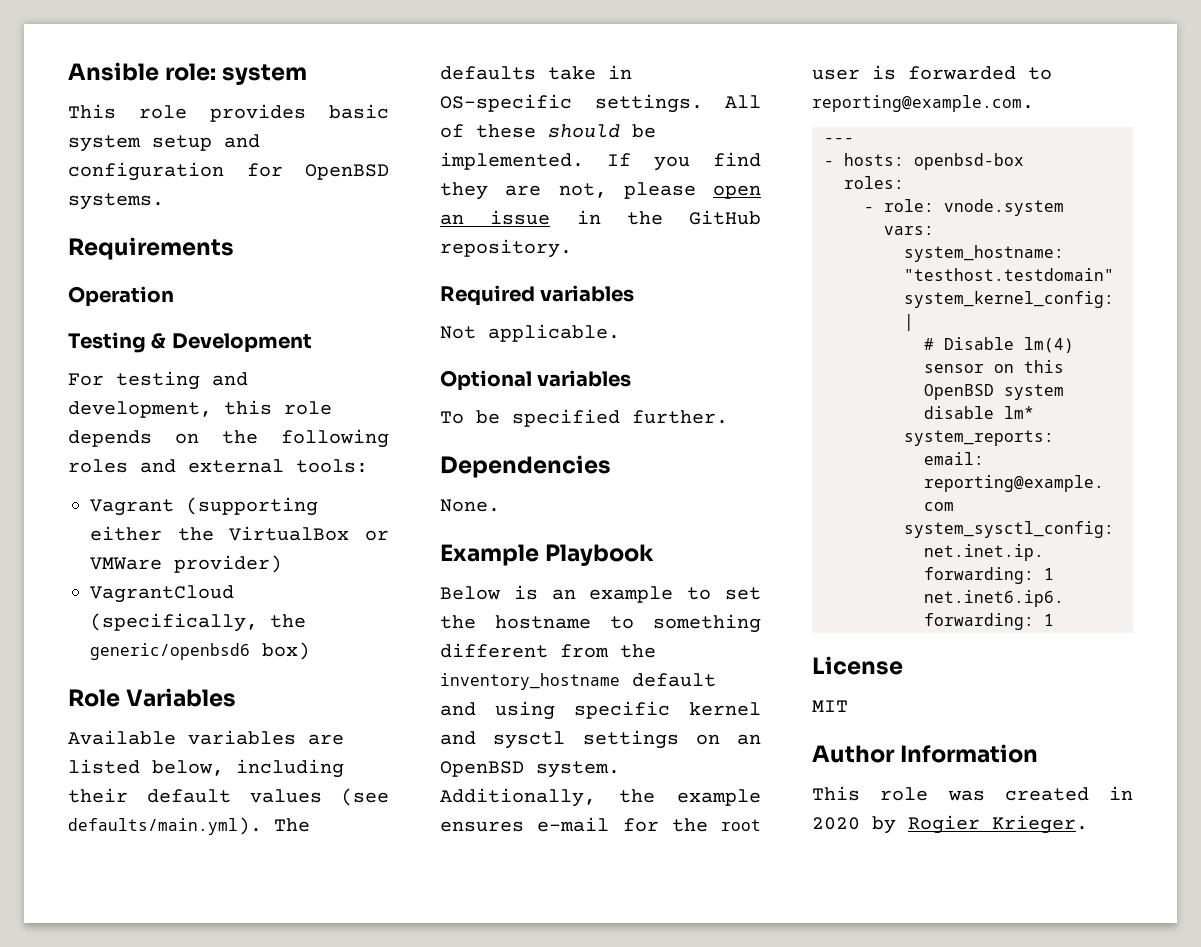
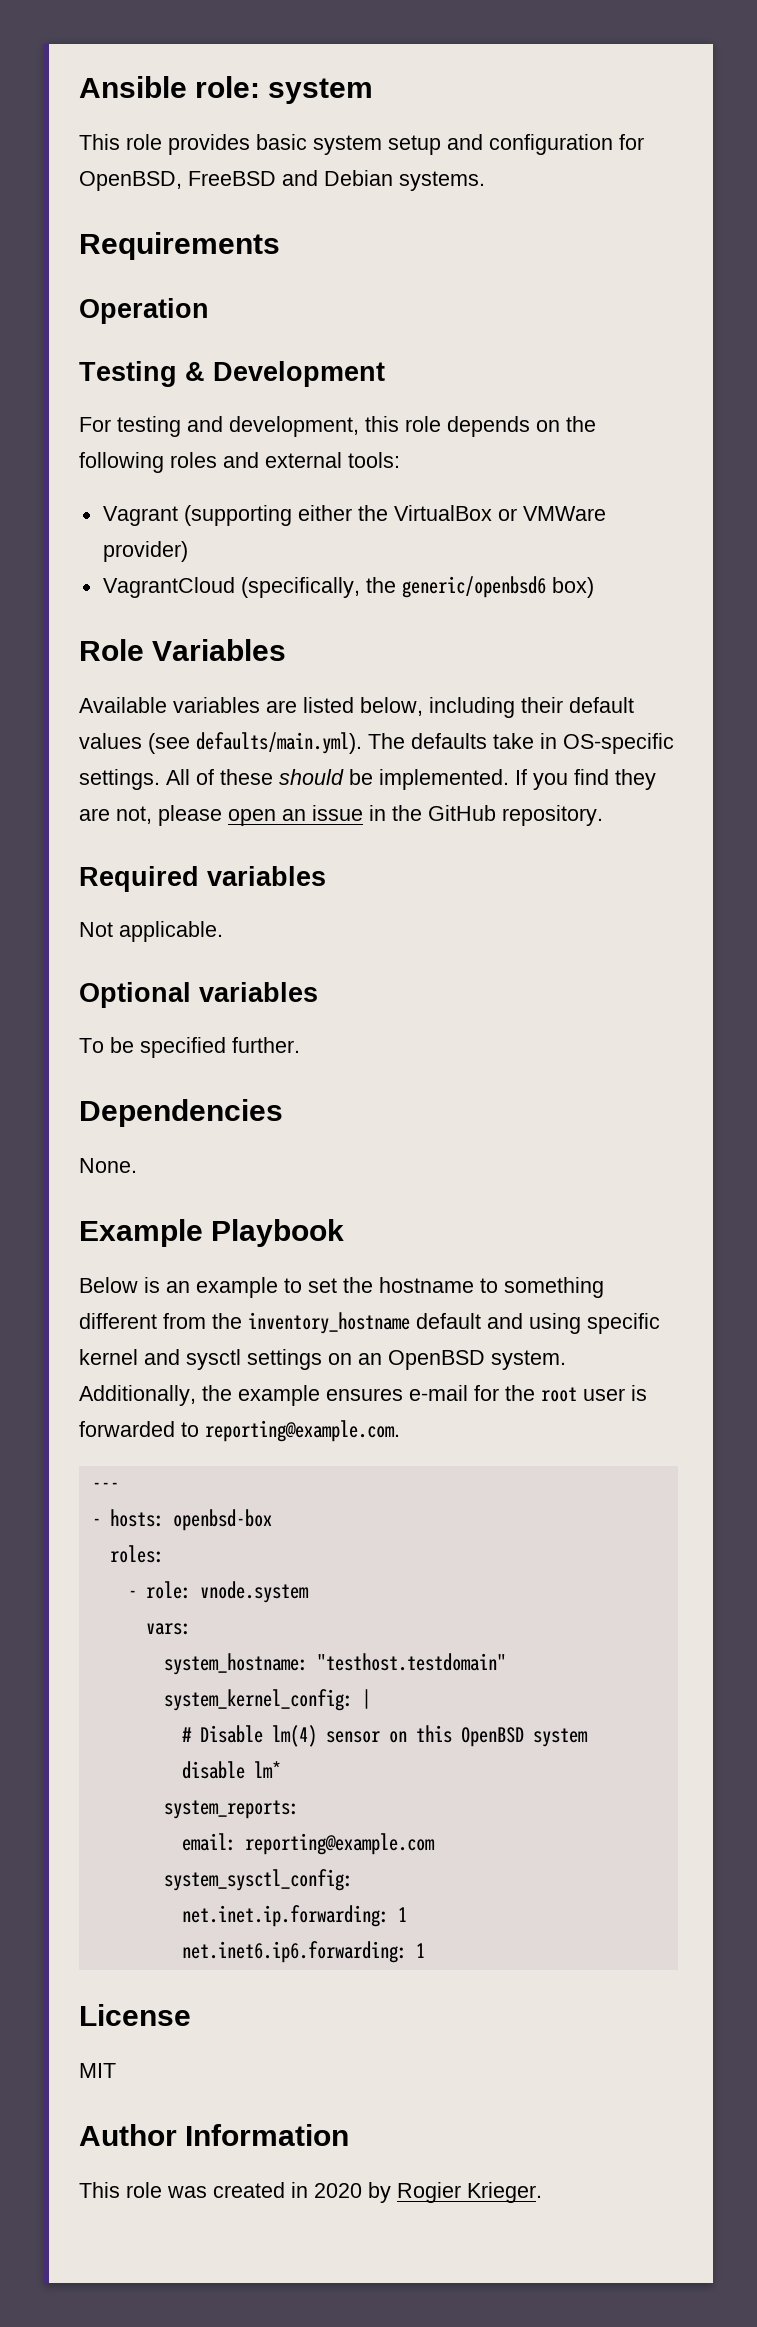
- This role provides basic system setup and configuration for OpenBSD systems.
+ This role provides basic system setup and configuration for OpenBSD, FreeBSD and Debian systems.

